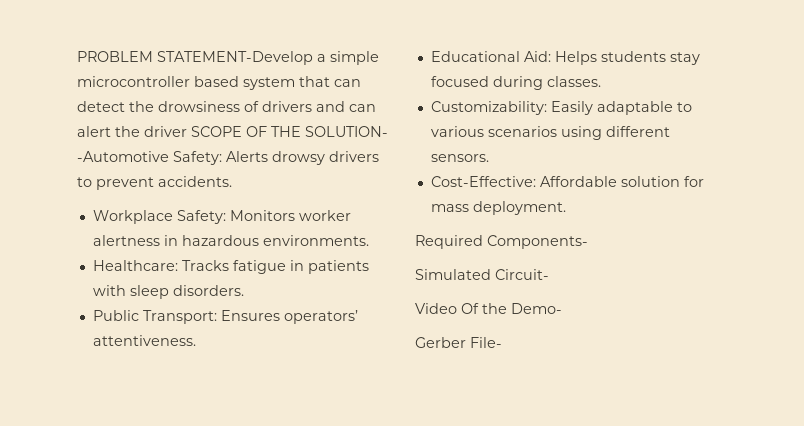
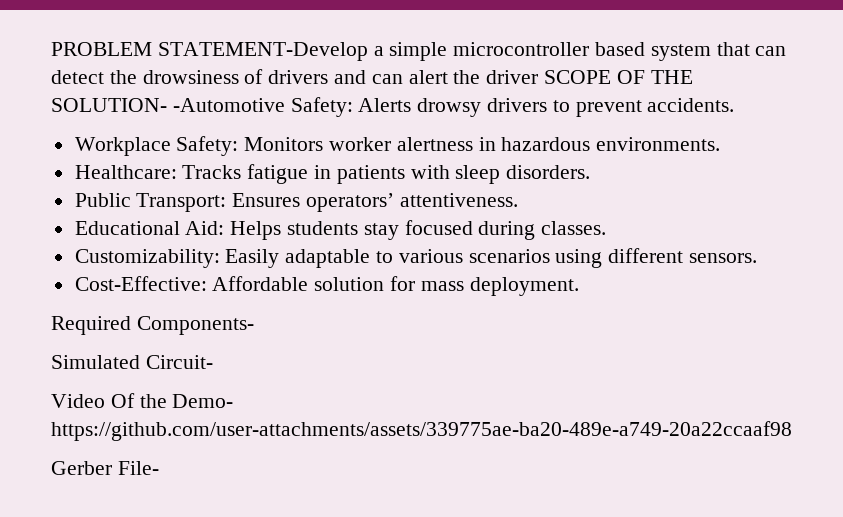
- Video Of the Demo-
+ Video Of the Demo- https://github.com/user-attachments/assets/339775ae-ba20-489e-a749-20a22ccaaf98

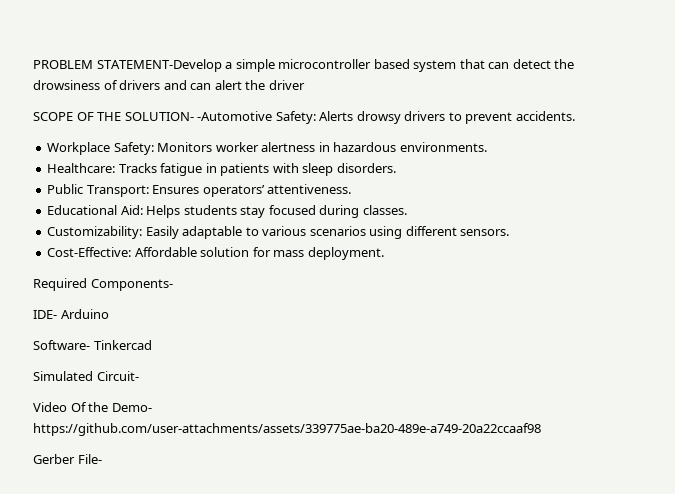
- PROBLEM STATEMENT-Develop a simple microcontroller based system that can detect the drowsiness of drivers and can alert the driver SCOPE OF THE SOLUTION- -Automotive Safety: Alerts drowsy drivers to prevent accidents.
+ PROBLEM STATEMENT-Develop a simple microcontroller based system that can detect the drowsiness of drivers and can alert the driver
+ SCOPE OF THE SOLUTION- -Automotive Safety: Alerts drowsy drivers to prevent accidents.
+ IDE- Arduino
+ Software- Tinkercad

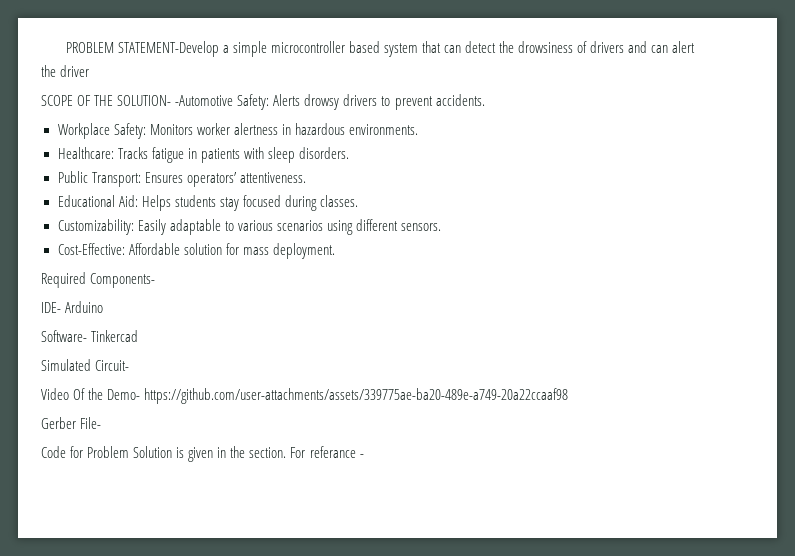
+ Code for Problem Solution is given in the section. For referance -

